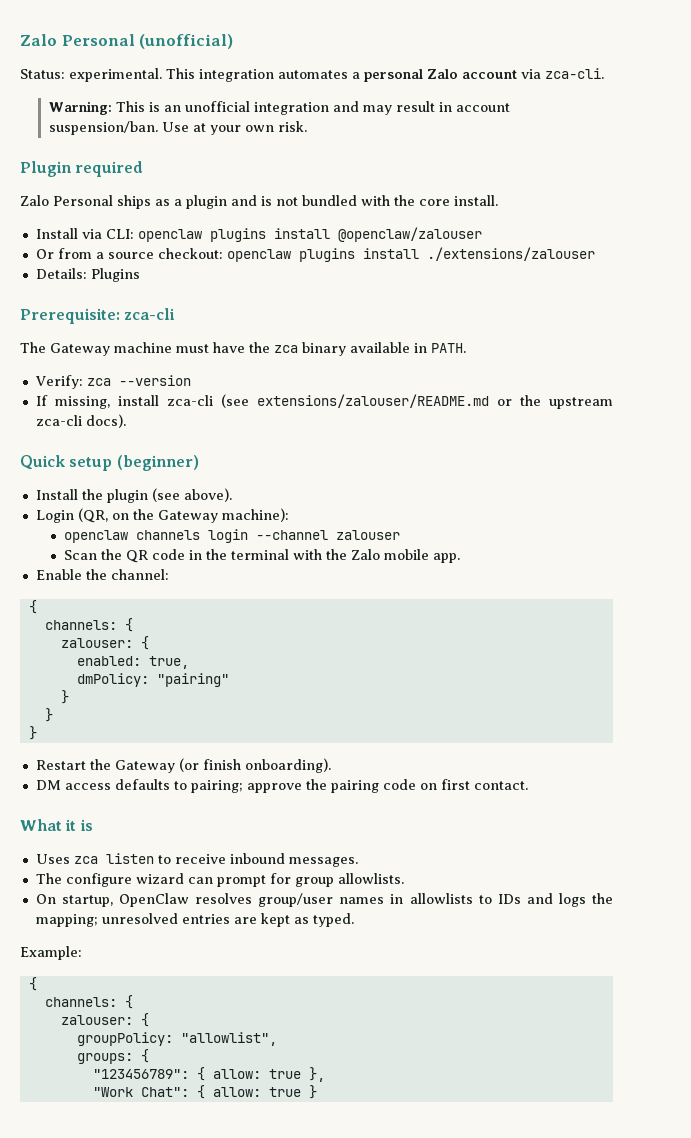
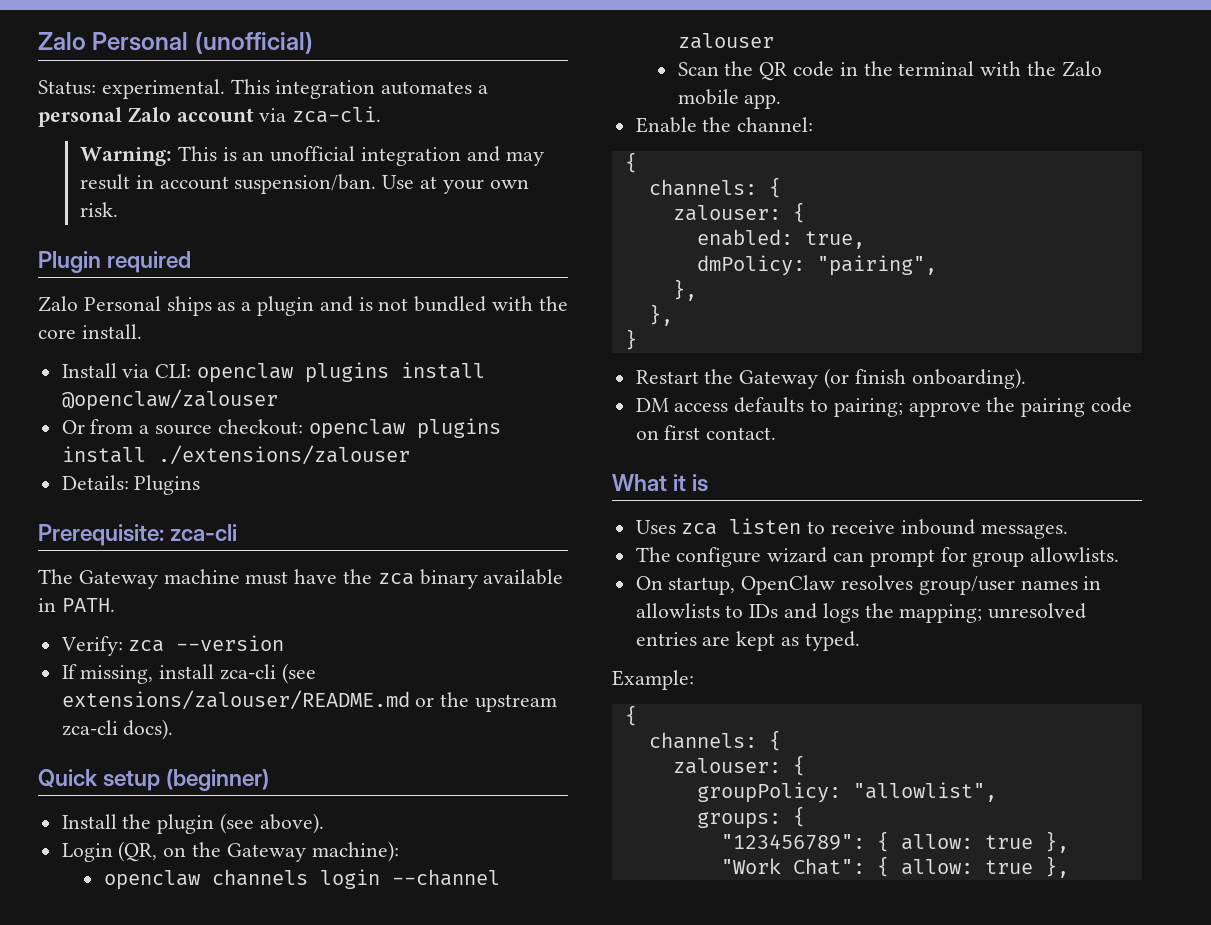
- dmPolicy: "pairing"
- }
- }
+ dmPolicy: "pairing",
+ },
+ },
- "Work Chat": { allow: true }
+ "Work Chat": { allow: true },

